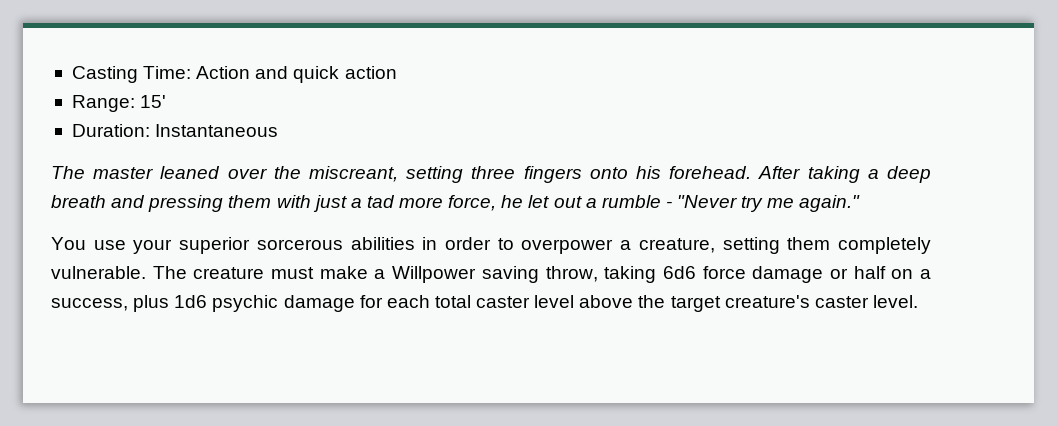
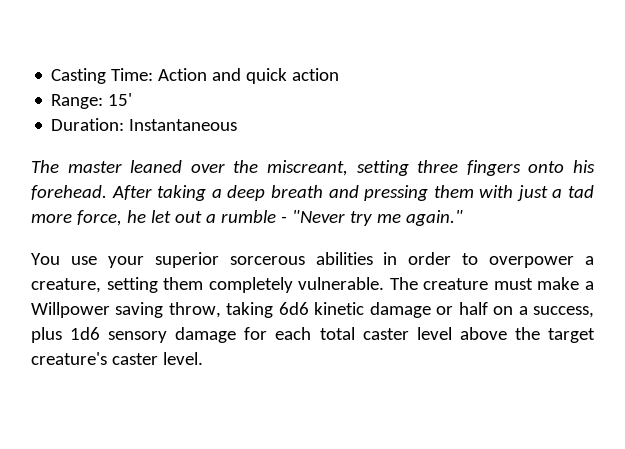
- The creature must make a Willpower saving throw, taking 6d6 force damage or half on a success, plus 1d6 psychic damage for each total caster level above the target creature's caster level.
+ The creature must make a Willpower saving throw, taking 6d6 kinetic damage or half on a success, plus 1d6 sensory damage for each total caster level above the target creature's caster level.

